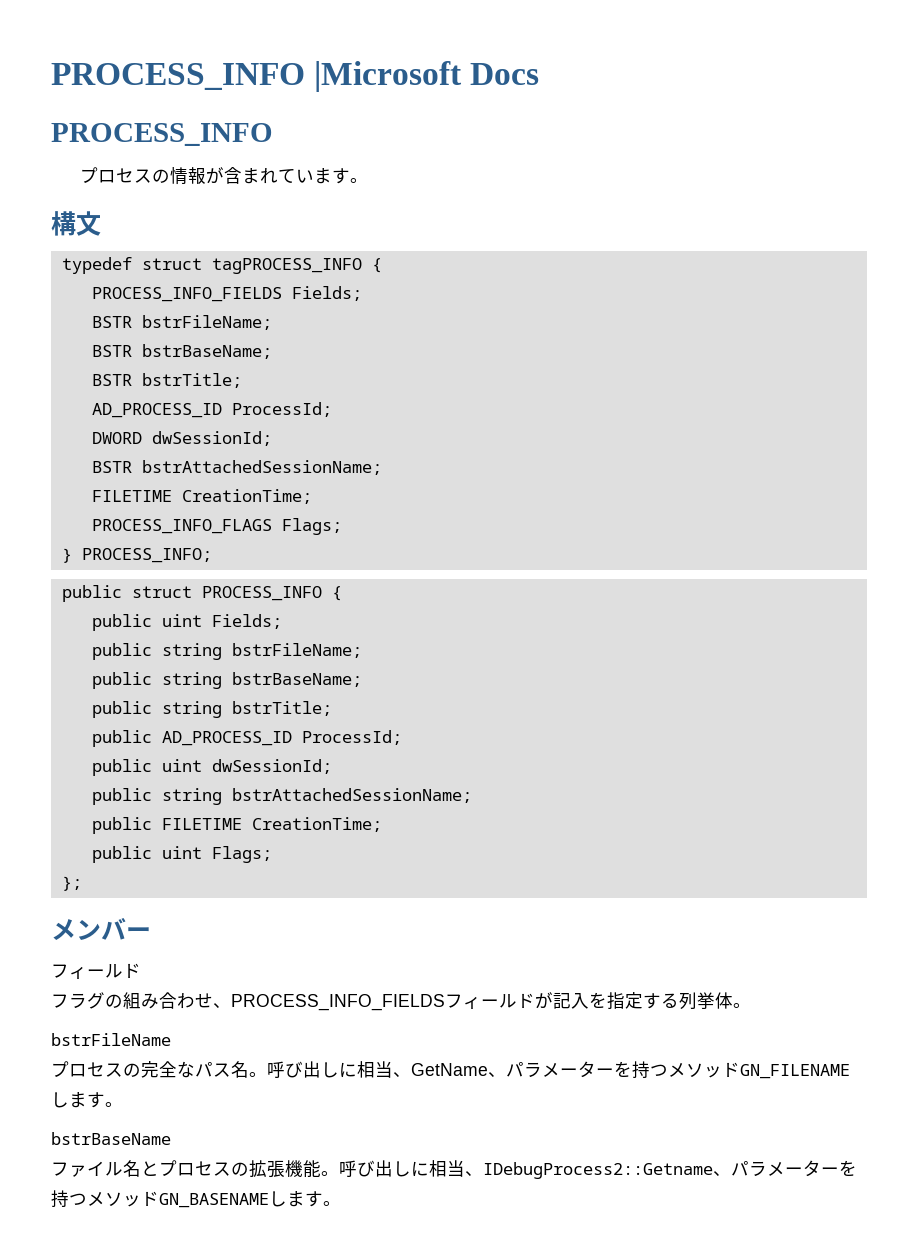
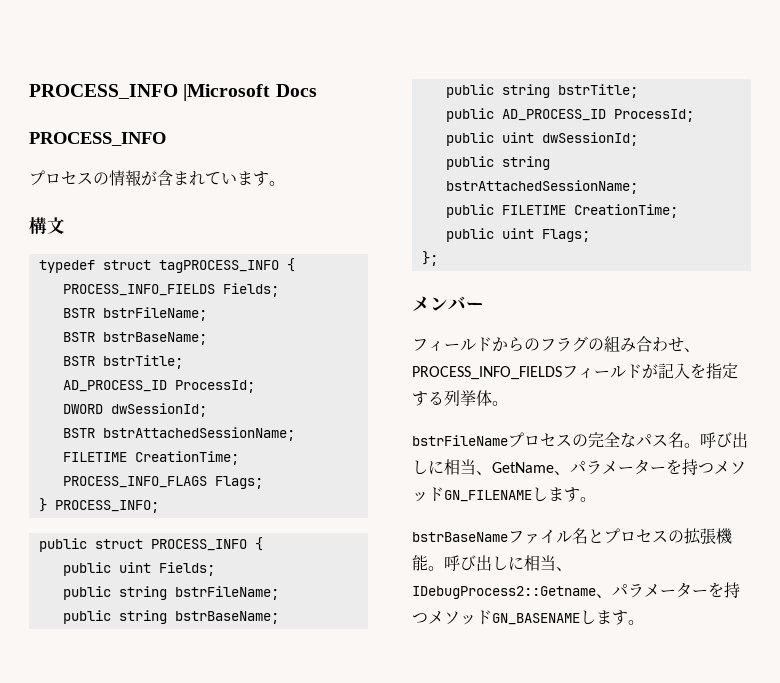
  メンバー
- フィールド
- フラグの組み合わせ、PROCESS_INFO_FIELDSフィールドが記入を指定する列挙体。
+ フィールドからのフラグの組み合わせ、PROCESS_INFO_FIELDSフィールドが記入を指定する列挙体。
- bstrFileName
- プロセスの完全なパス名。
+ bstrFileNameプロセスの完全なパス名。
- bstrBaseName
- ファイル名とプロセスの拡張機能。
+ bstrBaseNameファイル名とプロセスの拡張機能。

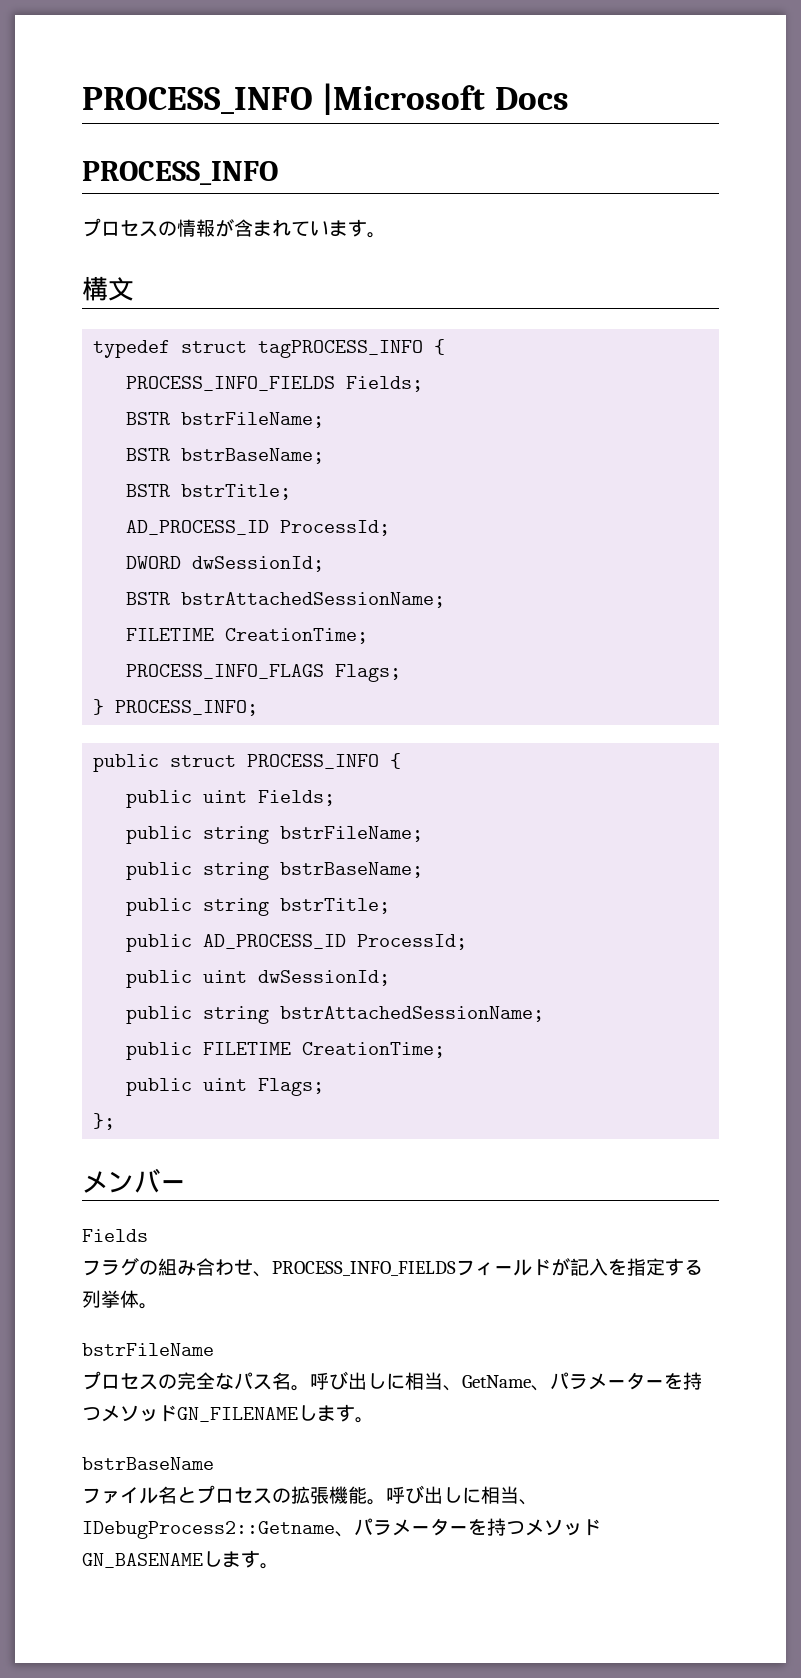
- フィールドからのフラグの組み合わせ、PROCESS_INFO_FIELDSフィールドが記入を指定する列挙体。
+ Fields
+ フラグの組み合わせ、PROCESS_INFO_FIELDSフィールドが記入を指定する列挙体。
- bstrFileNameプロセスの完全なパス名。
+ bstrFileName
+ プロセスの完全なパス名。
- bstrBaseNameファイル名とプロセスの拡張機能。
+ bstrBaseName
+ ファイル名とプロセスの拡張機能。

